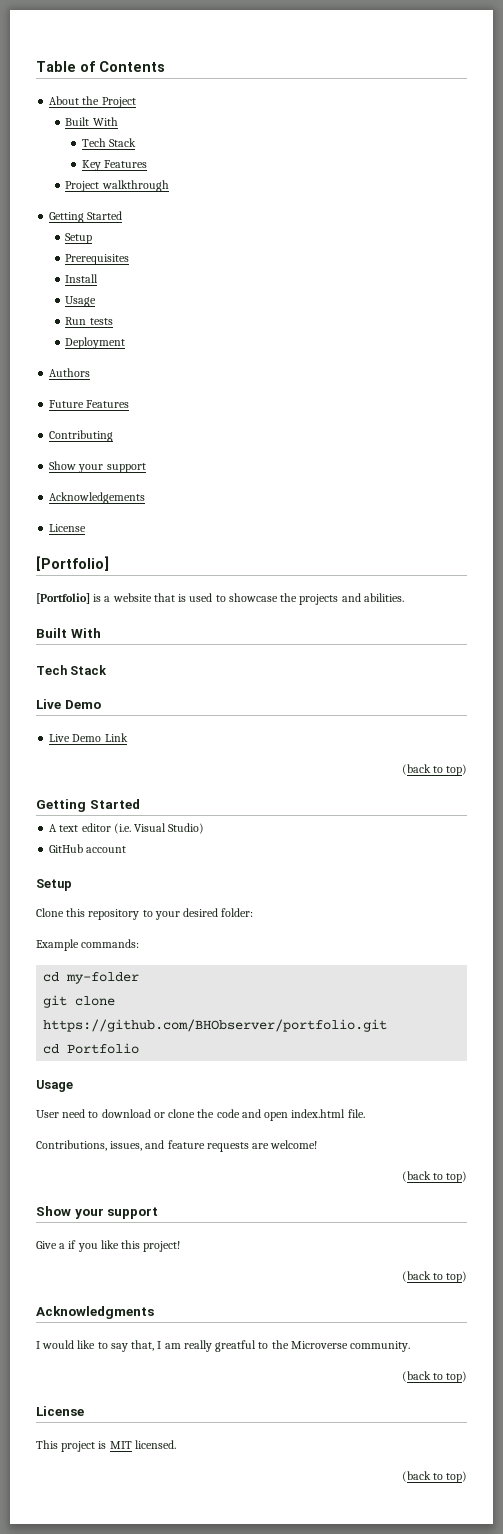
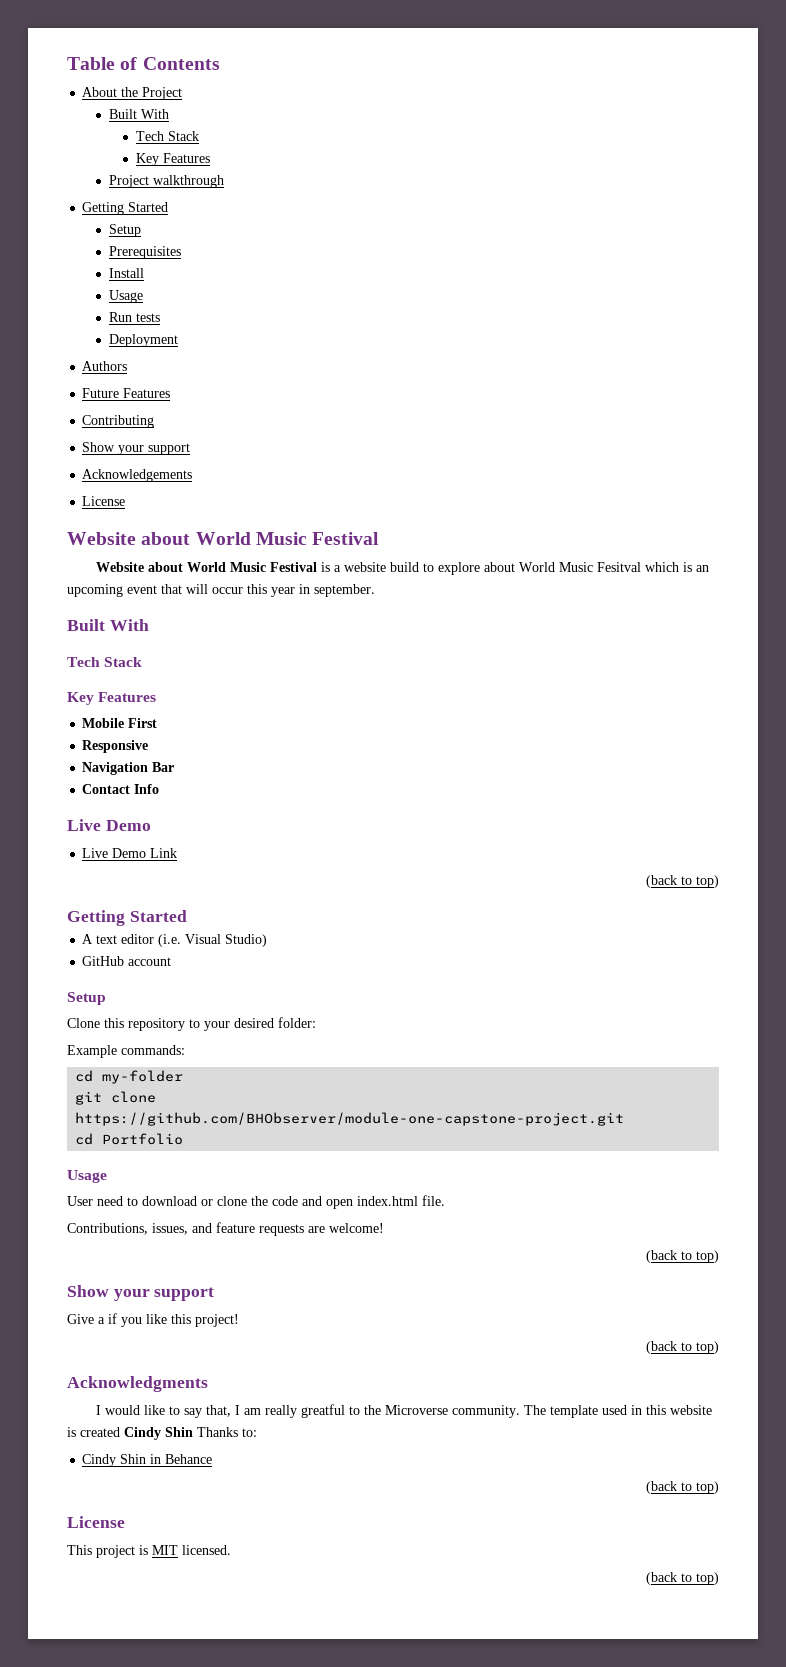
  Acknowledgements
  License
- [Portfolio]
- [Portfolio] is a website that is used to showcase the projects and abilities.
+ Website about World Music Festival
+ Website about World Music Festival is a website build to explore about World Music Fesitval which is an upcoming event that will occur this year in september.
  Built With
  Tech Stack
+ Key Features
+ Mobile First
+ Responsive
+ Navigation Bar
+ Contact Info
- git clone https://github.com/BHObserver/portfolio.git
+ git clone https://github.com/BHObserver/module-one-capstone-project.git
+ The template used in this website is created Cindy Shin Thanks to:
+ Cindy Shin in Behance

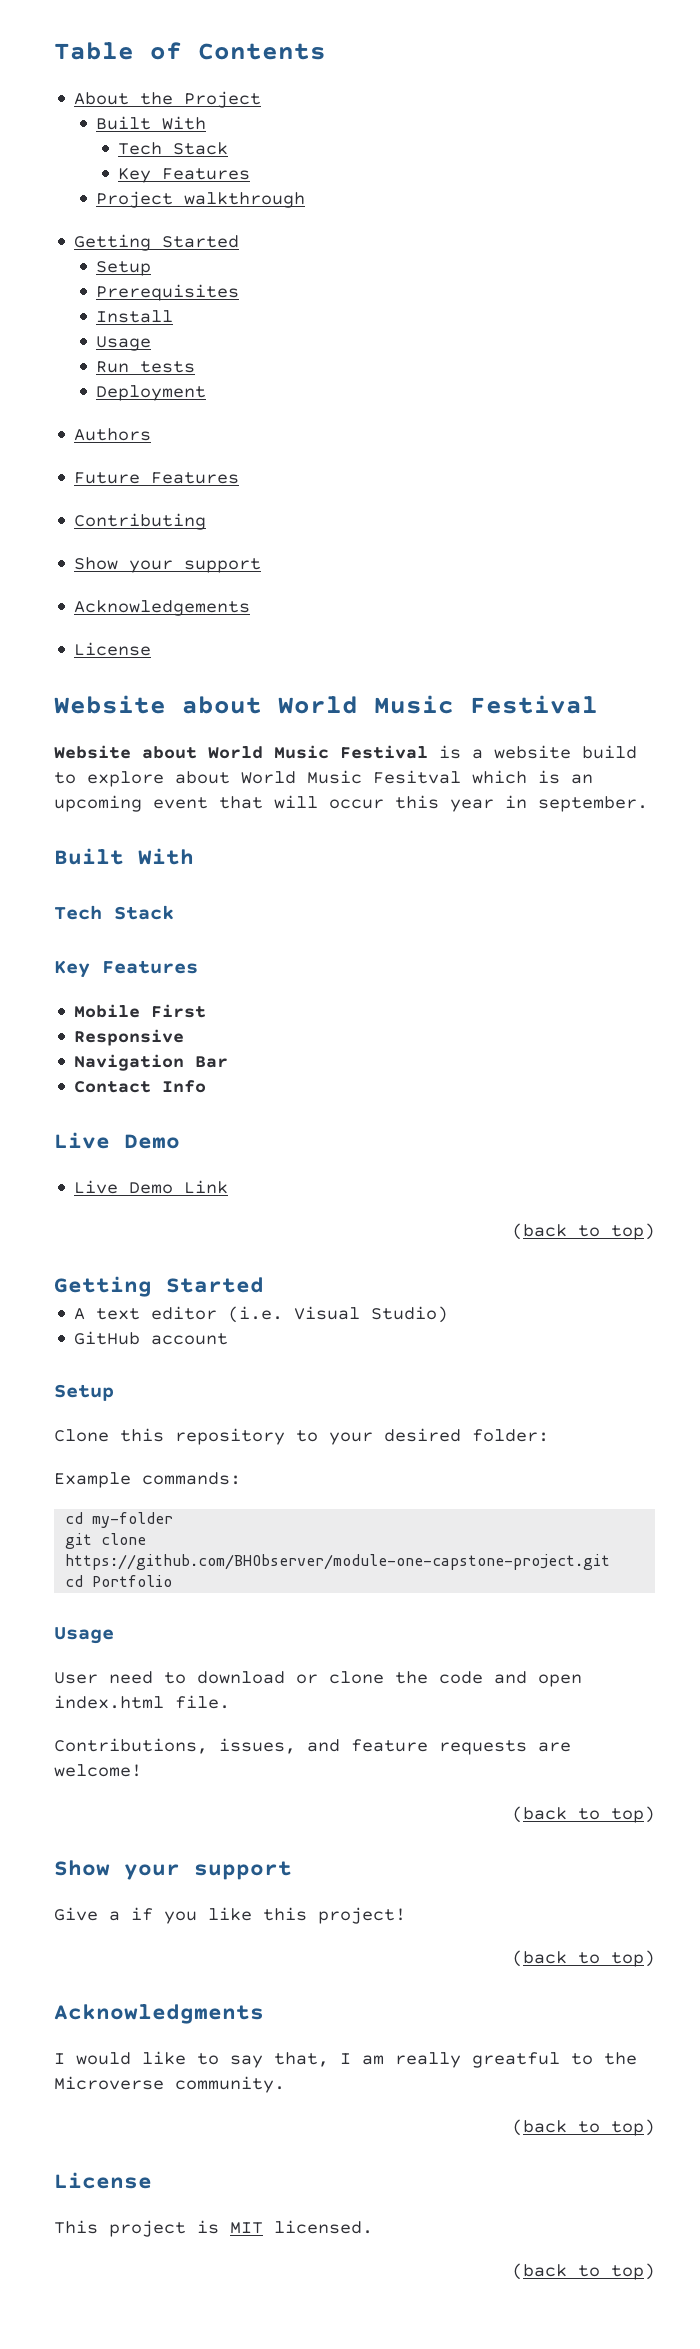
- The template used in this website is created Cindy Shin Thanks to:
- Cindy Shin in Behance

